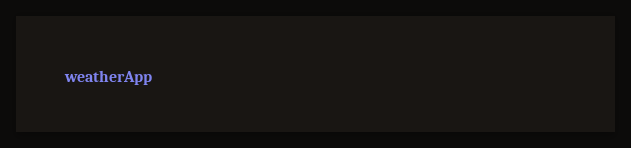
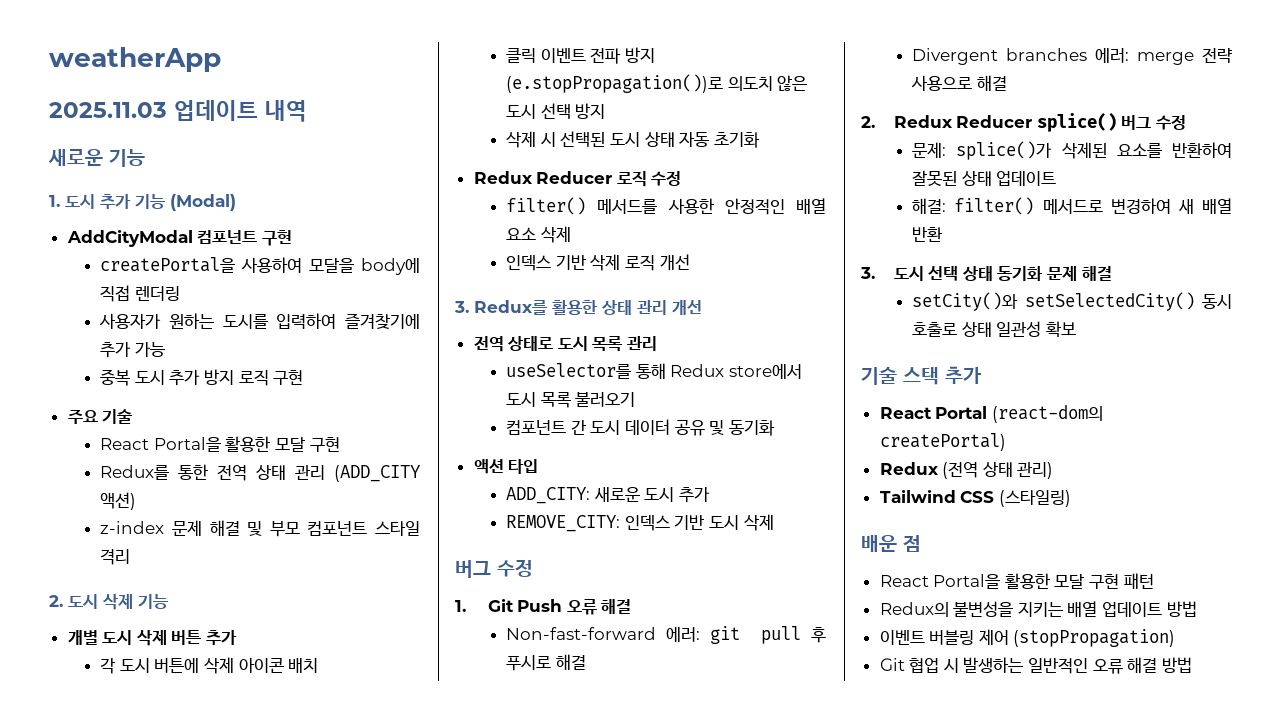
+ 2025.11.03 업데이트 내역
+ 새로운 기능
+ 1. 도시 추가 기능 (Modal)
+ AddCityModal 컴포넌트 구현
+ createPortal을 사용하여 모달을 body에 직접 렌더링
+ 사용자가 원하는 도시를 입력하여 즐겨찾기에 추가 가능
+ 중복 도시 추가 방지 로직 구현
+ 주요 기술
+ React Portal을 활용한 모달 구현
+ Redux를 통한 전역 상태 관리 (ADD_CITY 액션)
+ z-index 문제 해결 및 부모 컴포넌트 스타일 격리
+ 2. 도시 삭제 기능
+ 개별 도시 삭제 버튼 추가
+ 각 도시 버튼에 삭제 아이콘 배치
+ 클릭 이벤트 전파 방지 (e.stopPropagation())로 의도치 않은 도시 선택 방지
+ 삭제 시 선택된 도시 상태 자동 초기화
+ Redux Reducer 로직 수정
+ filter() 메서드를 사용한 안정적인 배열 요소 삭제
+ 인덱스 기반 삭제 로직 개선
+ 3. Redux를 활용한 상태 관리 개선
+ 전역 상태로 도시 목록 관리
+ useSelector를 통해 Redux store에서 도시 목록 불러오기
+ 컴포넌트 간 도시 데이터 공유 및 동기화
+ 액션 타입
+ ADD_CITY: 새로운 도시 추가
+ REMOVE_CITY: 인덱스 기반 도시 삭제
+ 버그 수정
+ 1. Git Push 오류 해결
+ Non-fast-forward 에러: git pull 후 푸시로 해결
+ Divergent branches 에러: merge 전략 사용으로 해결
+ 2. Redux Reducer splice() 버그 수정
+ 문제: splice()가 삭제된 요소를 반환하여 잘못된 상태 업데이트
+ 해결: filter() 메서드로 변경하여 새 배열 반환
+ 3. 도시 선택 상태 동기화 문제 해결
+ setCity()와 setSelectedCity() 동시 호출로 상태 일관성 확보
+ 기술 스택 추가
+ React Portal (react-dom의 createPortal)
+ Redux (전역 상태 관리)
+ Tailwind CSS (스타일링)
+ 배운 점
+ React Portal을 활용한 모달 구현 패턴
+ Redux의 불변성을 지키는 배열 업데이트 방법
+ 이벤트 버블링 제어 (stopPropagation)
+ Git 협업 시 발생하는 일반적인 오류 해결 방법

